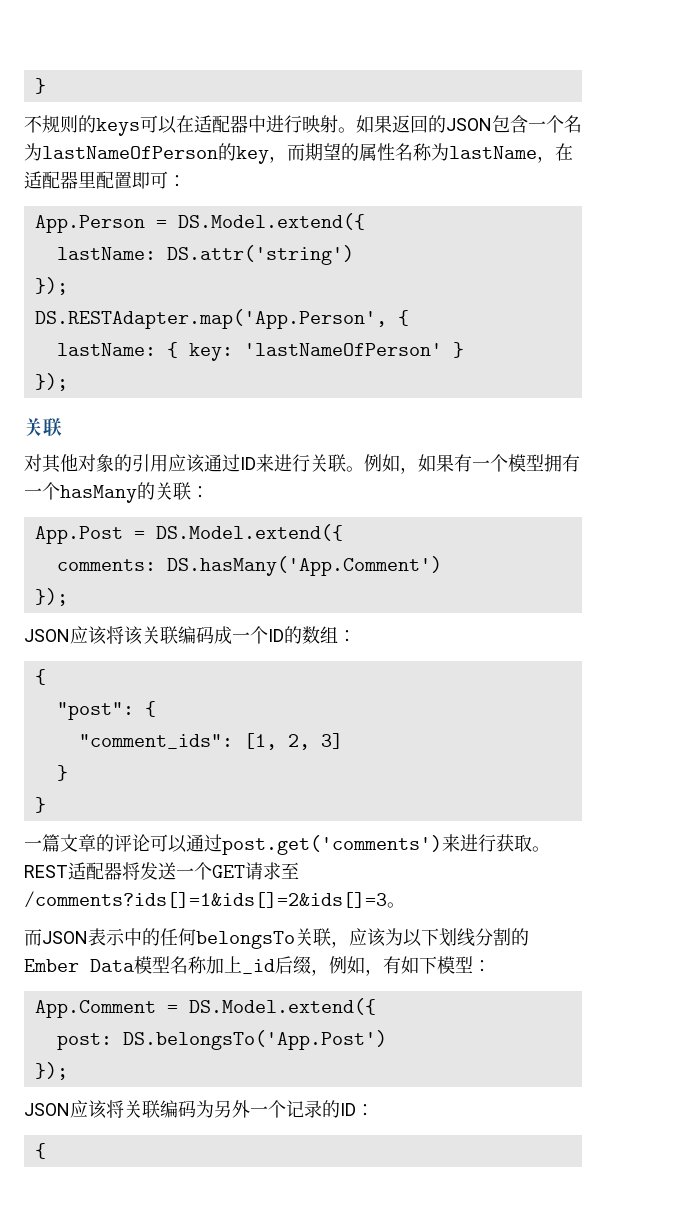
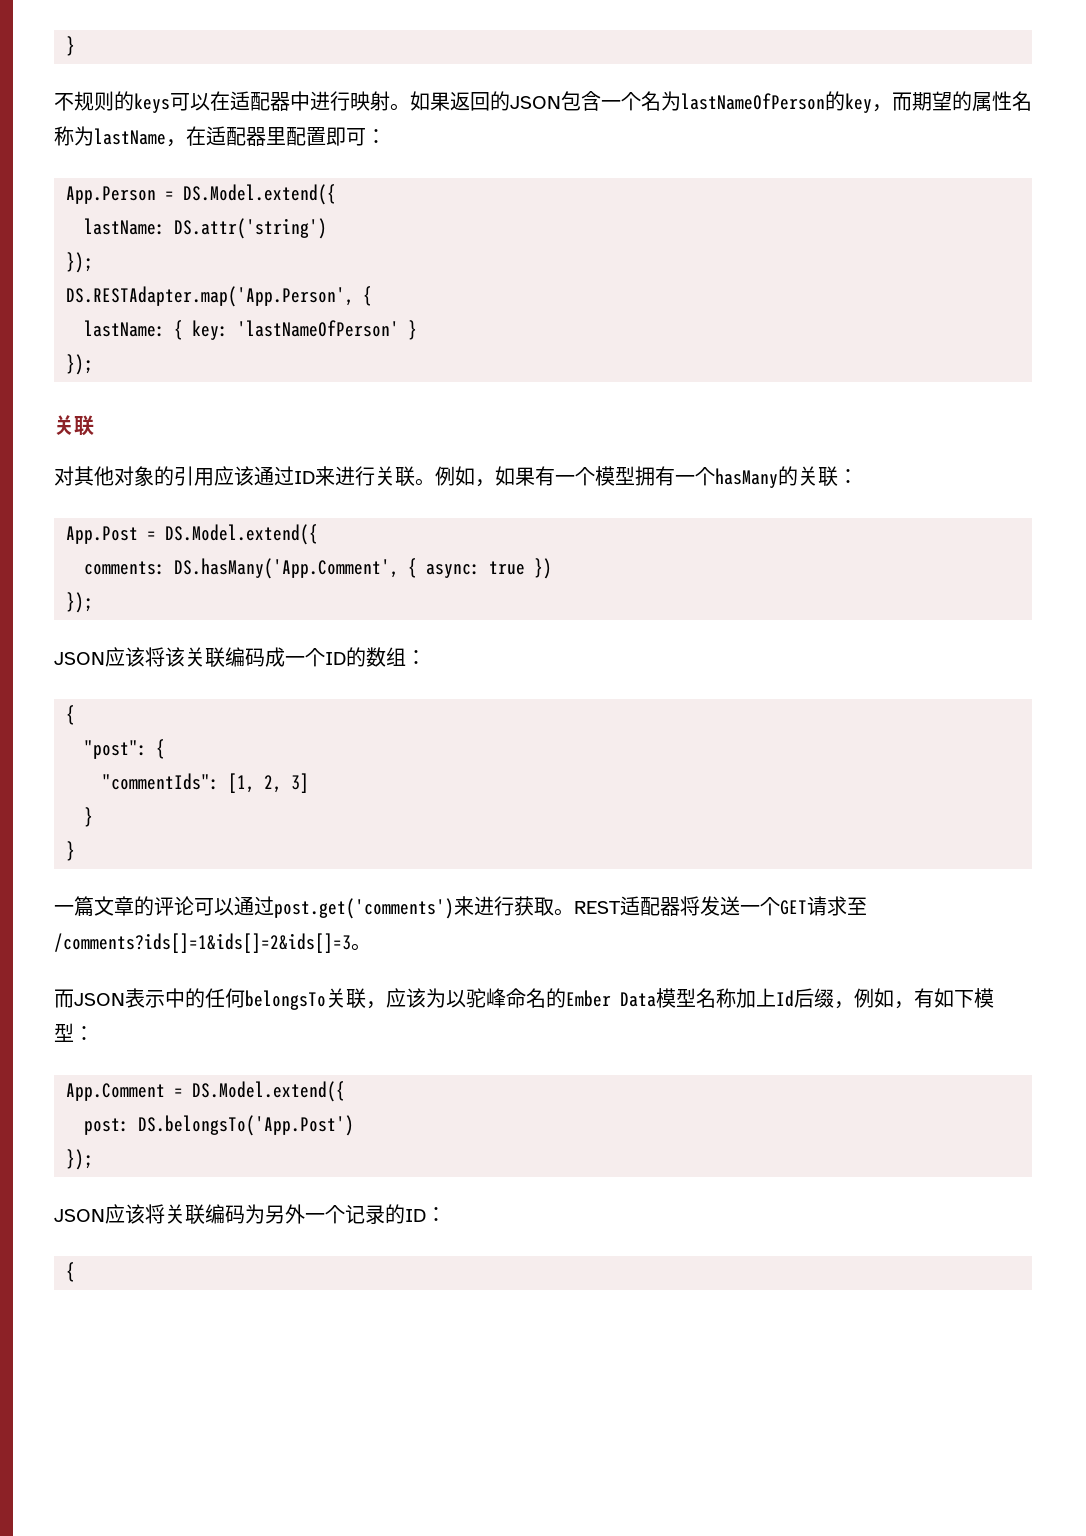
- comments: DS.hasMany('App.Comment')
+ comments: DS.hasMany('App.Comment', { async: true })
- "comment_ids": [1, 2, 3]
+ "commentIds": [1, 2, 3]
- 而JSON表示中的任何belongsTo关联，应该为以下划线分割的Ember Data模型名称加上_id后缀，例如，有如下模型：
+ 而JSON表示中的任何belongsTo关联，应该为以驼峰命名的Ember Data模型名称加上Id后缀，例如，有如下模型：

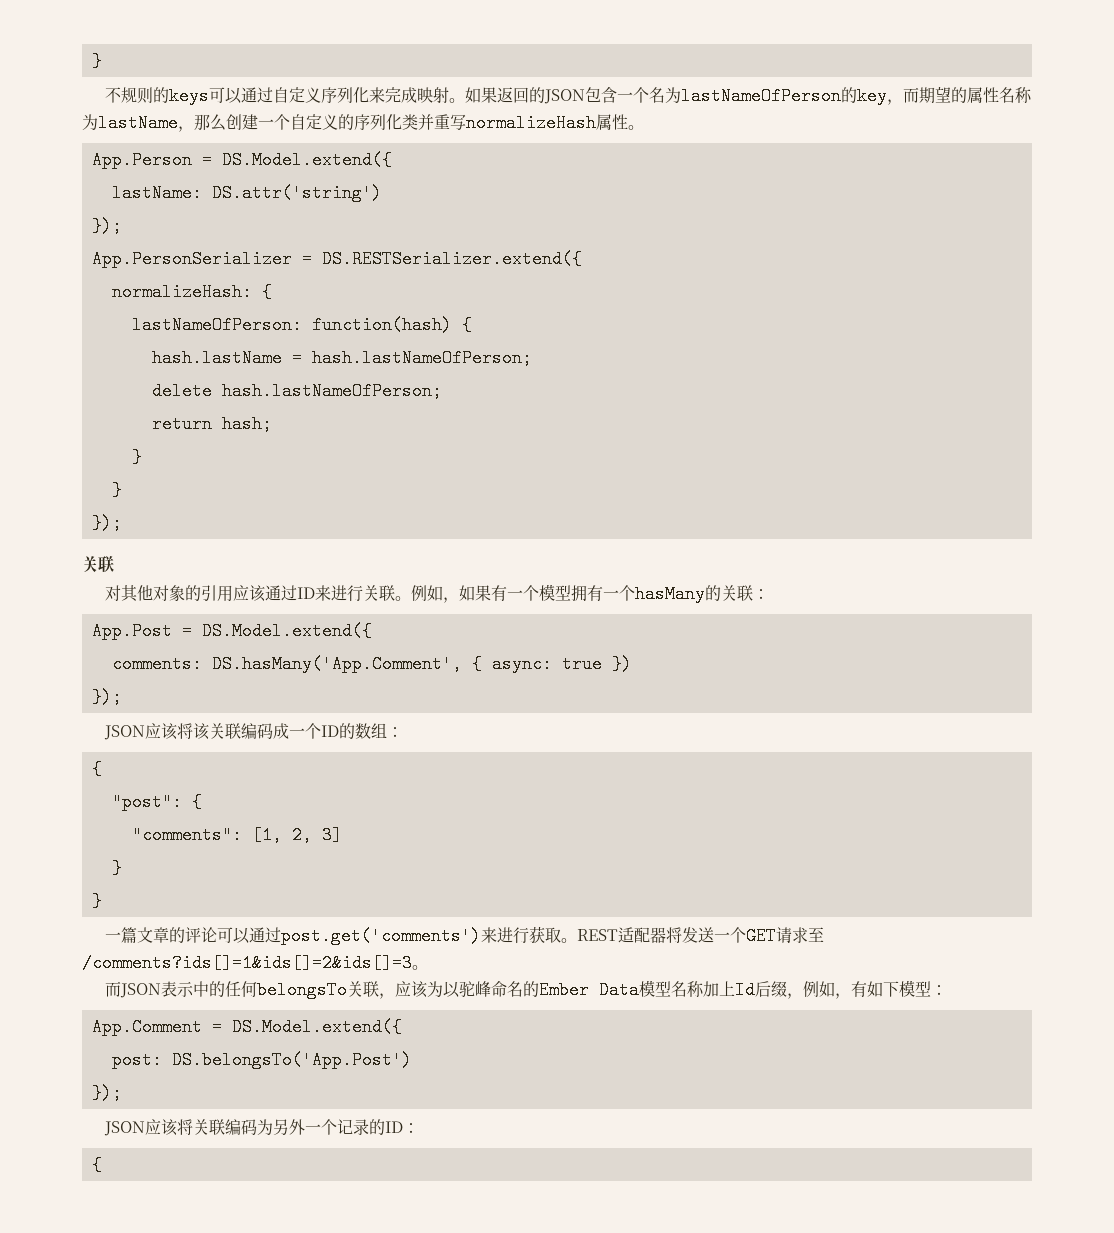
- 不规则的keys可以在适配器中进行映射。
+ 不规则的keys可以通过自定义序列化来完成映射。
- 如果返回的JSON包含一个名为lastNameOfPerson的key，而期望的属性名称为lastName，在适配器里配置即可：
+ 如果返回的JSON包含一个名为lastNameOfPerson的key，而期望的属性名称为lastName，那么创建一个自定义的序列化类并重写normalizeHash属性。
- DS.RESTAdapter.map('App.Person', {
- lastName: { key: 'lastNameOfPerson' }
+ App.PersonSerializer = DS.RESTSerializer.extend({
+ normalizeHash: {
+ lastNameOfPerson: function(hash) {
+ hash.lastName = hash.lastNameOfPerson;
+ delete hash.lastNameOfPerson;
+ return hash;
+ }
+ }
- "commentIds": [1, 2, 3]
+ "comments": [1, 2, 3]

